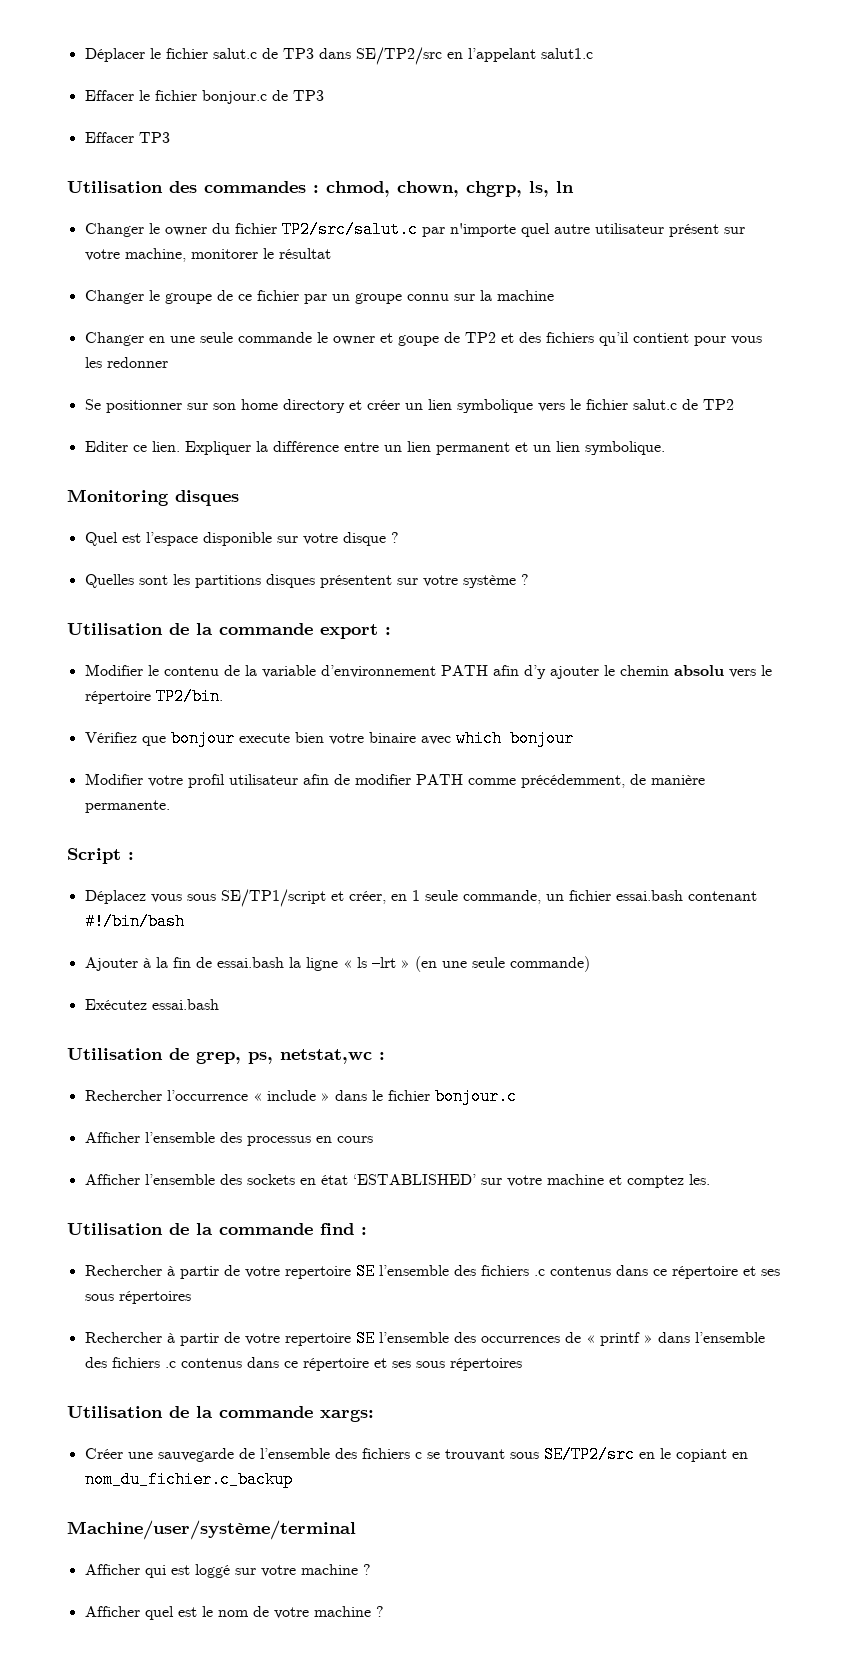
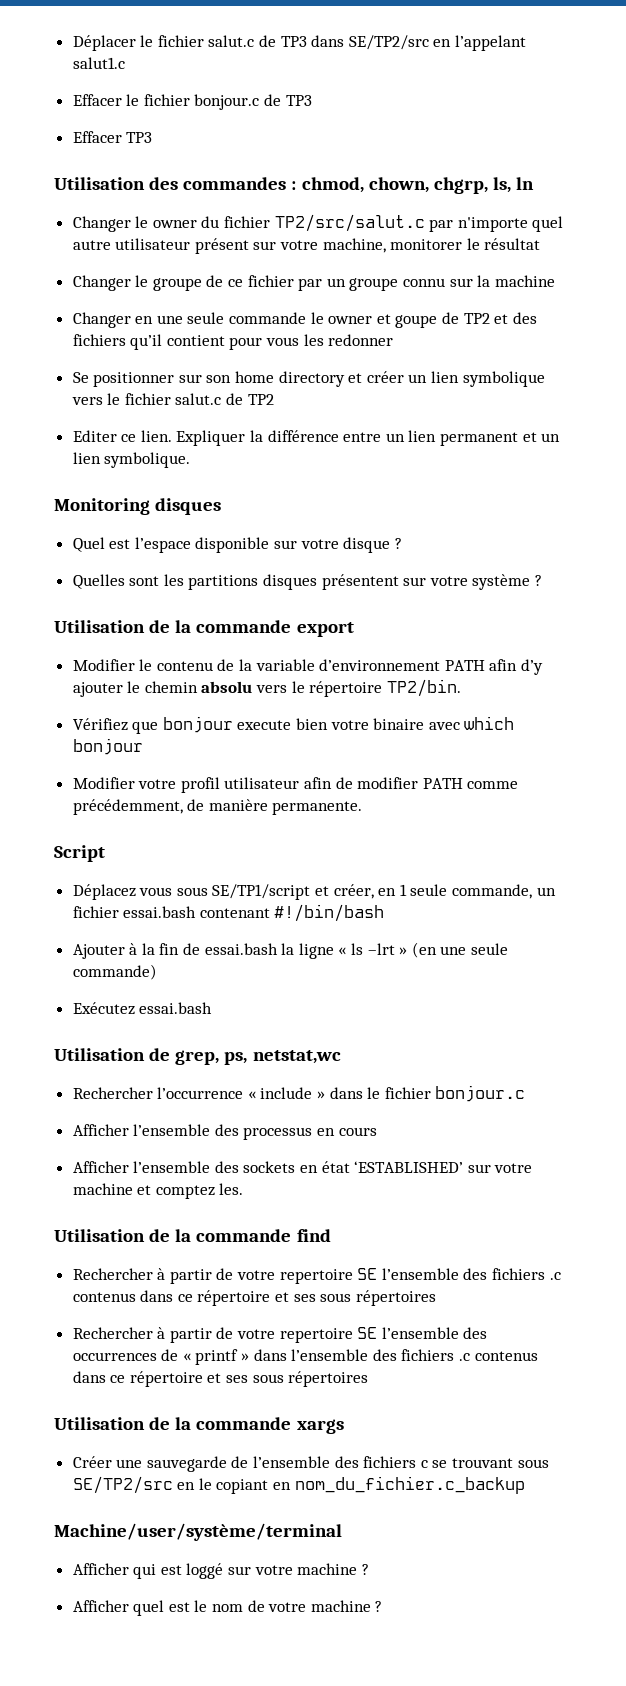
- Utilisation de la commande export :
+ Utilisation de la commande export
- Script :
+ Script
- Utilisation de grep, ps, netstat,wc :
+ Utilisation de grep, ps, netstat,wc
- Utilisation de la commande find :
+ Utilisation de la commande find
- Utilisation de la commande xargs:
+ Utilisation de la commande xargs

